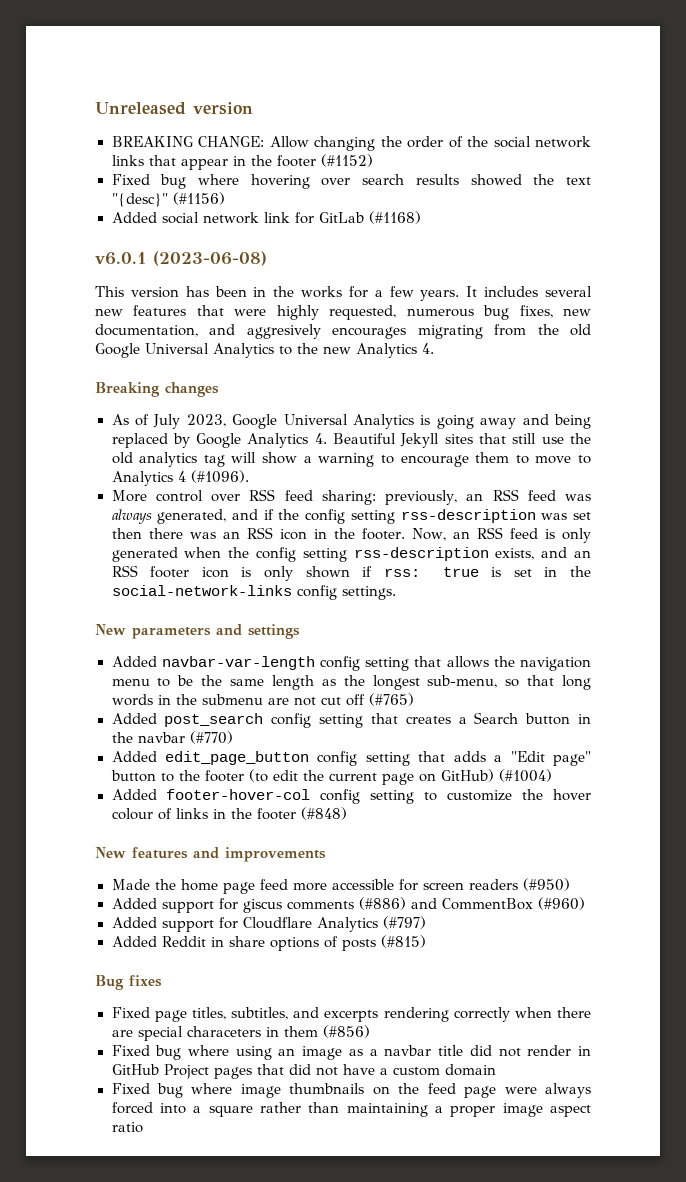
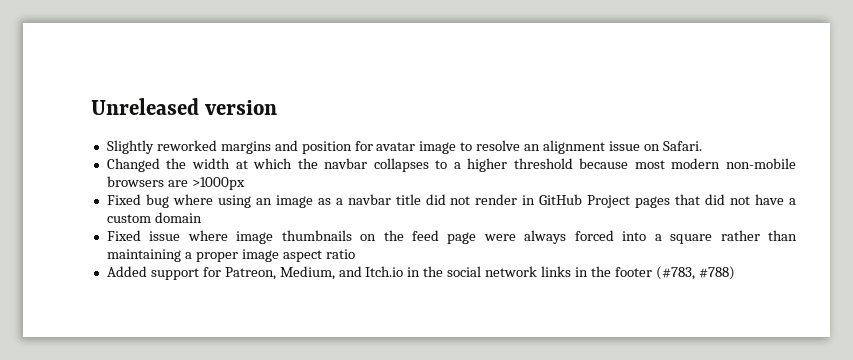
- BREAKING CHANGE: Allow changing the order of the social network links that appear in the footer (#1152)
- Fixed bug where hovering over search results showed the text "{desc}" (#1156)
- Added social network link for GitLab (#1168)
- v6.0.1 (2023-06-08)
- This version has been in the works for a few years. It includes several new features that were highly requested, numerous bug fixes, new documentation, and aggresively encourages migrating from the old Google Universal Analytics to the new Analytics 4.
- Breaking changes
- As of July 2023, Google Universal Analytics is going away and being replaced by Google Analytics 4. Beautiful Jekyll sites that still use the old analytics tag will show a warning to encourage them to move to Analytics 4 (#1096).
- More control over RSS feed sharing: previously, an RSS feed was always generated, and if the config setting rss-description was set then there was an RSS icon in the footer. Now, an RSS feed is only generated when the config setting rss-description exists, and an RSS footer icon is only shown if rss: true is set in the social-network-links config settings.
- New parameters and settings
- Added navbar-var-length config setting that allows the navigation menu to be the same length as the longest sub-menu, so that long words in the submenu are not cut off (#765)
- Added post_search config setting that creates a Search button in the navbar (#770)
- Added edit_page_button config setting that adds a "Edit page" button to the footer (to edit the current page on GitHub) (#1004)
- Added footer-hover-col config setting to customize the hover colour of links in the footer (#848)
- New features and improvements
- Made the home page feed more accessible for screen readers (#950)
- Added support for giscus comments (#886) and CommentBox (#960)
- Added support for Cloudflare Analytics (#797)
- Added Reddit in share options of posts (#815)
- Bug fixes
- Fixed page titles, subtitles, and excerpts rendering correctly when there are special characeters in them (#856)
+ Slightly reworked margins and position for avatar image to resolve an alignment issue on Safari.
+ Changed the width at which the navbar collapses to a higher threshold because most modern non-mobile browsers are >1000px
- Fixed bug where image thumbnails on the feed page were always forced into a square rather than maintaining a proper image aspect ratio
+ Fixed issue where image thumbnails on the feed page were always forced into a square rather than maintaining a proper image aspect ratio
+ Added support for Patreon, Medium, and Itch.io in the social network links in the footer (#783, #788)

